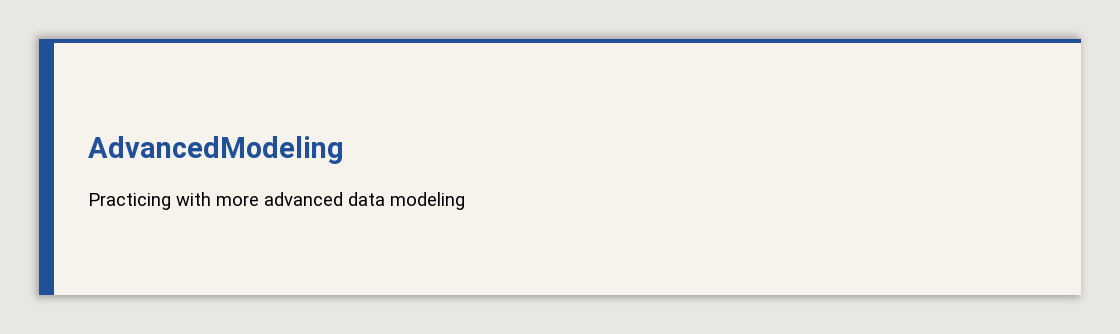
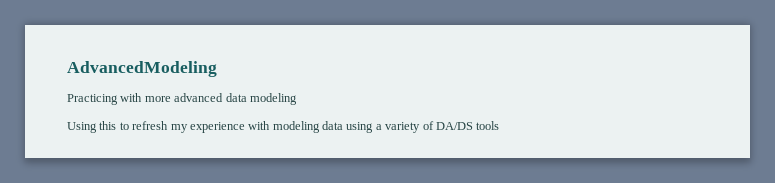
+ Using this to refresh my experience with modeling data using a variety of DA/DS tools

